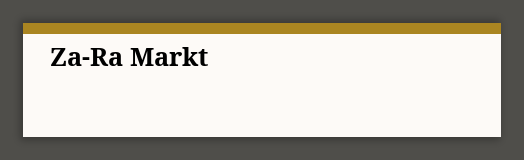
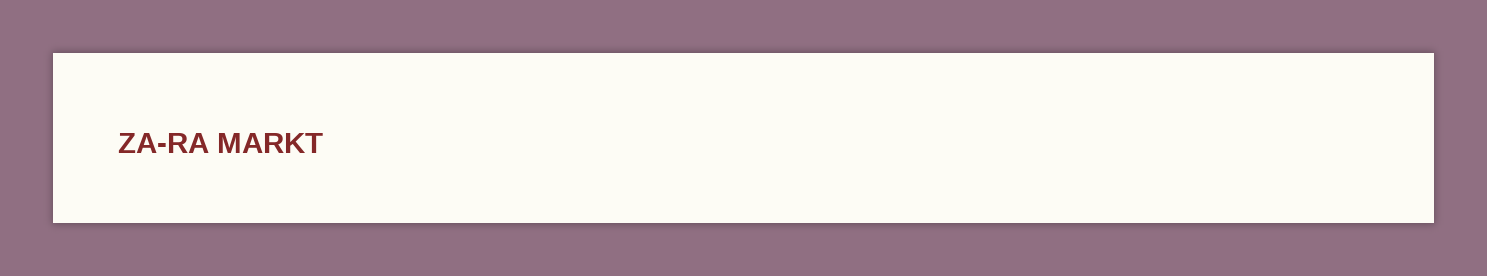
- Za-Ra Markt
+ ZA-RA MARKT

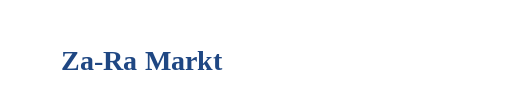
- ZA-RA MARKT
+ Za-Ra Markt

